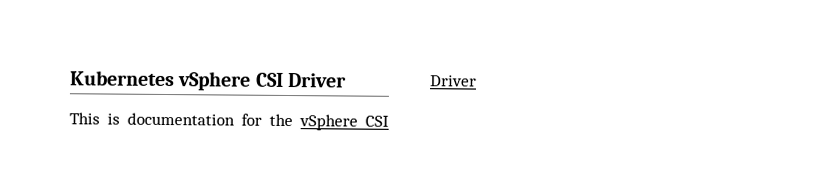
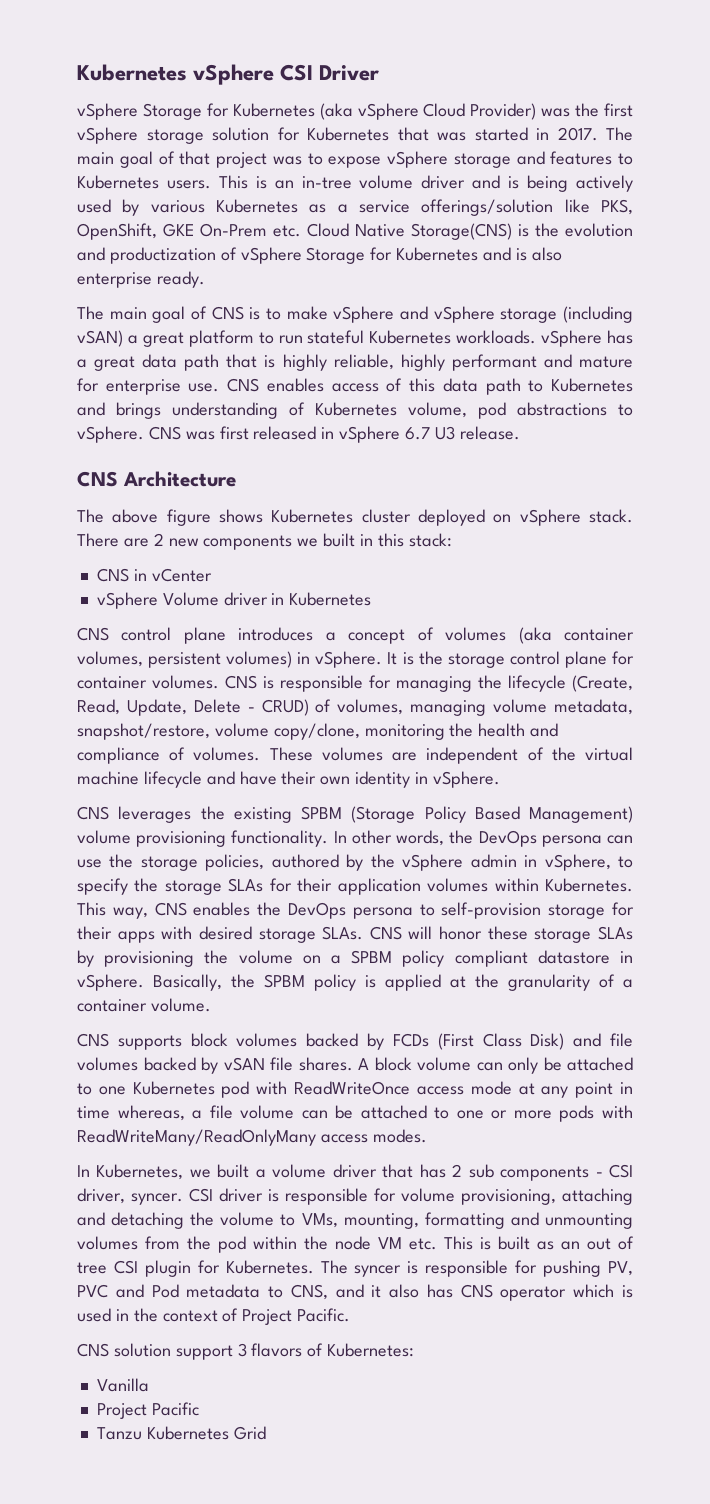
- This is documentation for the vSphere CSI Driver
+ vSphere Storage for Kubernetes (aka vSphere Cloud Provider) was the first vSphere storage solution for Kubernetes that was started in 2017. The main goal of that project was to expose vSphere storage and features to Kubernetes users. This is an in-tree volume driver and is being actively used by various Kubernetes as a service offerings/solution like PKS, OpenShift, GKE On-Prem etc. Cloud Native Storage(CNS) is the evolution and productization of vSphere Storage for Kubernetes and is also enterprise ready.
+ The main goal of CNS is to make vSphere and vSphere storage (including vSAN) a great platform to run stateful Kubernetes workloads. vSphere has a great data path that is highly reliable, highly performant and mature for enterprise use. CNS enables access of this data path to Kubernetes and brings understanding of Kubernetes volume, pod abstractions to vSphere. CNS was first released in vSphere 6.7 U3 release.
+ CNS Architecture
+ The above figure shows Kubernetes cluster deployed on vSphere stack. There are 2 new components we built in this stack:
+ CNS in vCenter
+ vSphere Volume driver in Kubernetes
+ CNS control plane introduces a concept of volumes (aka container volumes, persistent volumes) in vSphere. It is the storage control plane for container volumes. CNS is responsible for managing the lifecycle (Create, Read, Update, Delete - CRUD) of volumes, managing volume metadata, snapshot/restore, volume copy/clone, monitoring the health and compliance of volumes. These volumes are independent of the virtual machine lifecycle and have their own identity in vSphere.
+ CNS leverages the existing SPBM (Storage Policy Based Management) volume provisioning functionality. In other words, the DevOps persona can use the storage policies, authored by the vSphere admin in vSphere, to specify the storage SLAs for their application volumes within Kubernetes. This way, CNS enables the DevOps persona to self-provision storage for their apps with desired storage SLAs. CNS will honor these storage SLAs by provisioning the volume on a SPBM policy compliant datastore in vSphere. Basically, the SPBM policy is applied at the granularity of a container volume.
+ CNS supports block volumes backed by FCDs (First Class Disk) and file volumes backed by vSAN file shares. A block volume can only be attached to one Kubernetes pod with ReadWriteOnce access mode at any point in time whereas, a file volume can be attached to one or more pods with ReadWriteMany/ReadOnlyMany access modes.
+ In Kubernetes, we built a volume driver that has 2 sub components - CSI driver, syncer. CSI driver is responsible for volume provisioning, attaching and detaching the volume to VMs, mounting, formatting and unmounting volumes from the pod within the node VM etc. This is built as an out of tree CSI plugin for Kubernetes. The syncer is responsible for pushing PV, PVC and Pod metadata to CNS, and it also has CNS operator which is used in the context of Project Pacific.
+ CNS solution support 3 flavors of Kubernetes:
+ Vanilla
+ Project Pacific
+ Tanzu Kubernetes Grid

